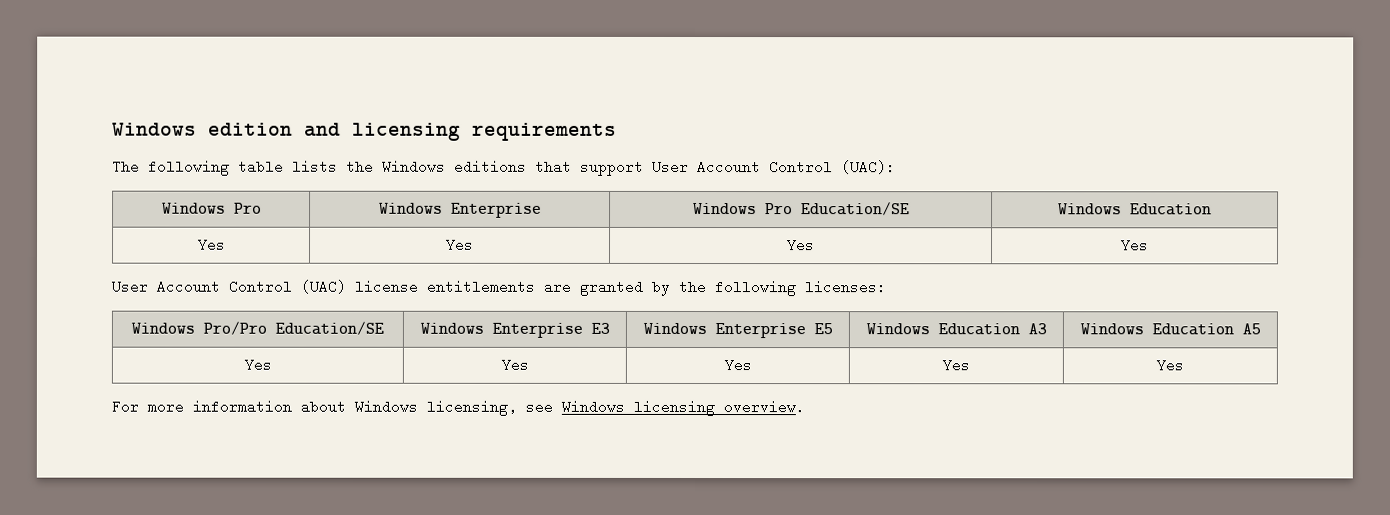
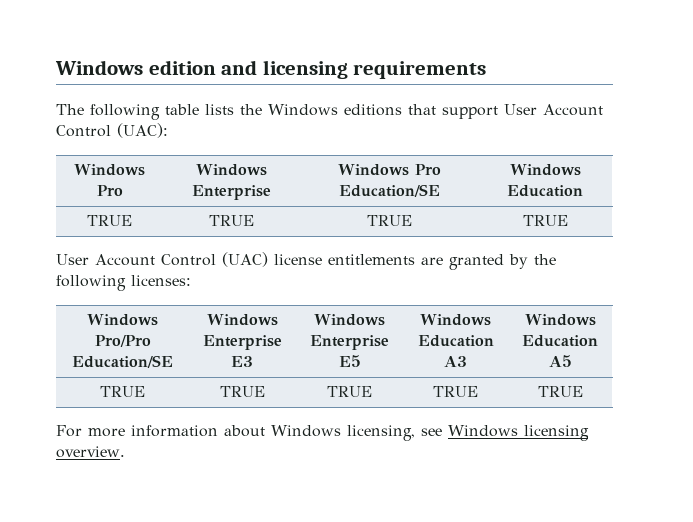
  Windows Pro | Windows Enterprise | Windows Pro Education/SE | Windows Education
- Yes | Yes | Yes | Yes
+ TRUE | TRUE | TRUE | TRUE
- Yes | Yes | Yes | Yes | Yes
+ TRUE | TRUE | TRUE | TRUE | TRUE

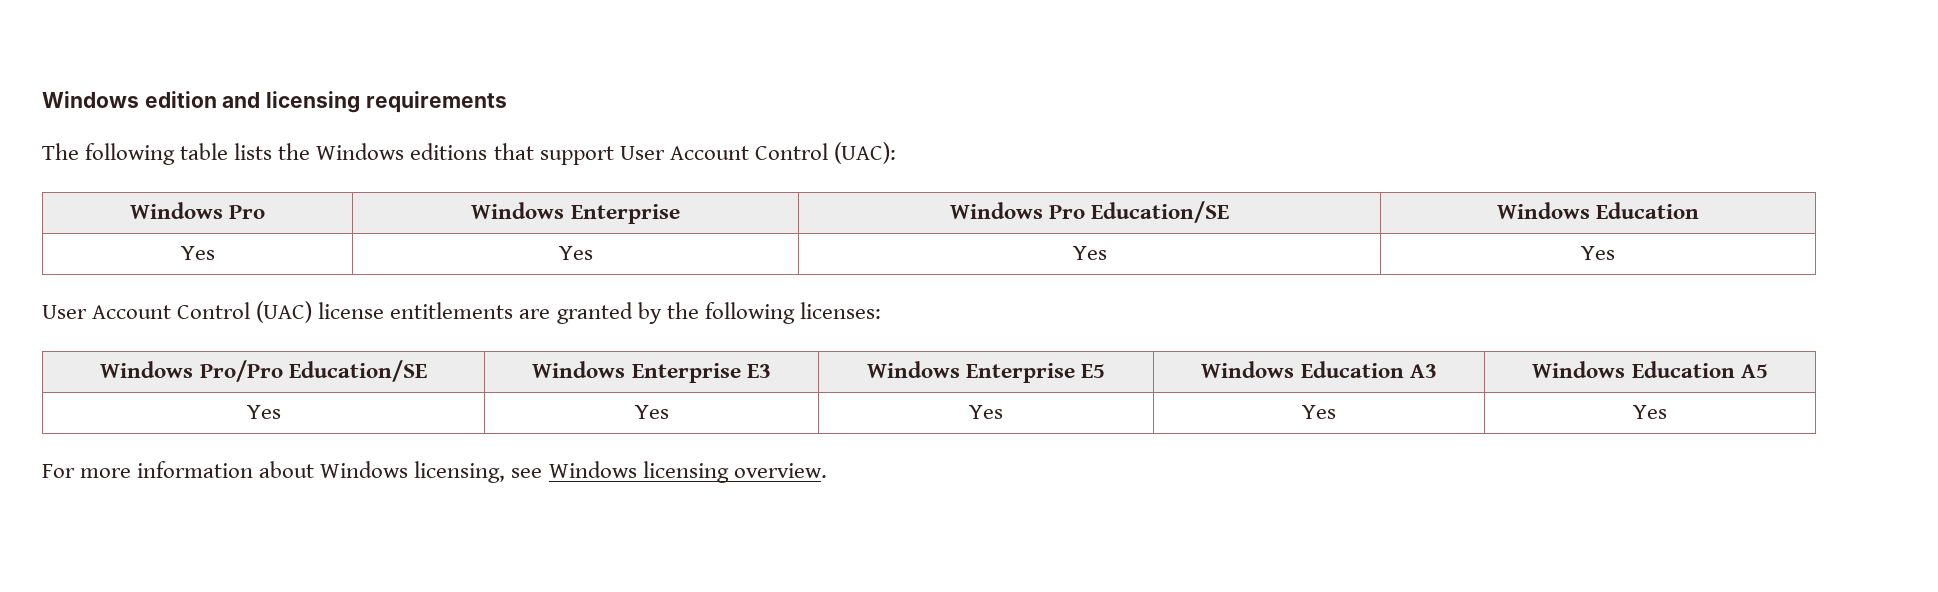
  Windows Pro | Windows Enterprise | Windows Pro Education/SE | Windows Education
- TRUE | TRUE | TRUE | TRUE
+ Yes | Yes | Yes | Yes
- TRUE | TRUE | TRUE | TRUE | TRUE
+ Yes | Yes | Yes | Yes | Yes

